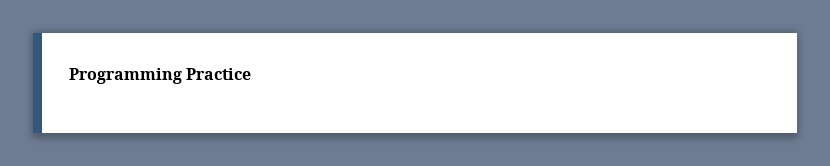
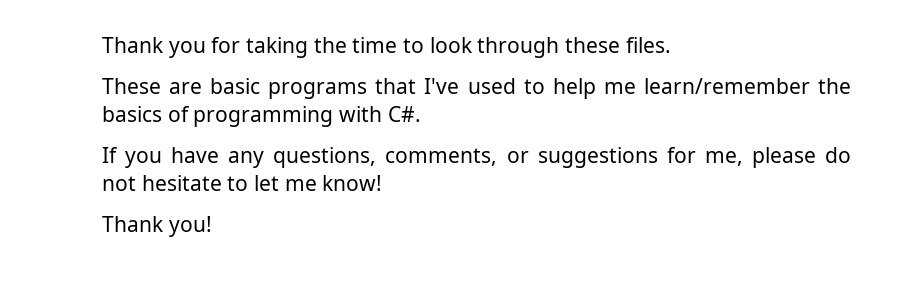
- Programming Practice
+ Thank you for taking the time to look through these files.
+ These are basic programs that I've used to help me learn/remember the basics of programming with C#.
+ If you have any questions, comments, or suggestions for me, please do not hesitate to let me know!
+ Thank you!

